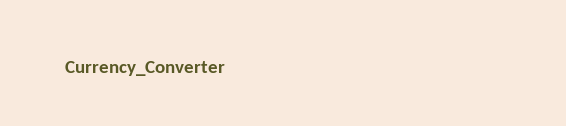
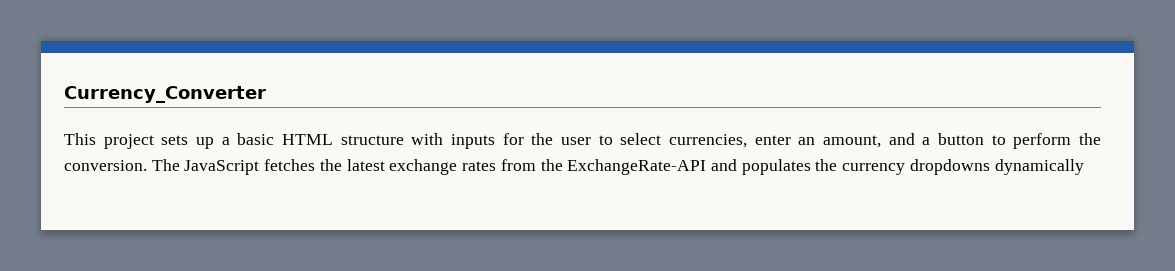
+ This project sets up a basic HTML structure with inputs for the user to select currencies, enter an amount, and a button to perform the conversion. The JavaScript fetches the latest exchange rates from the ExchangeRate-API and populates the currency dropdowns dynamically

